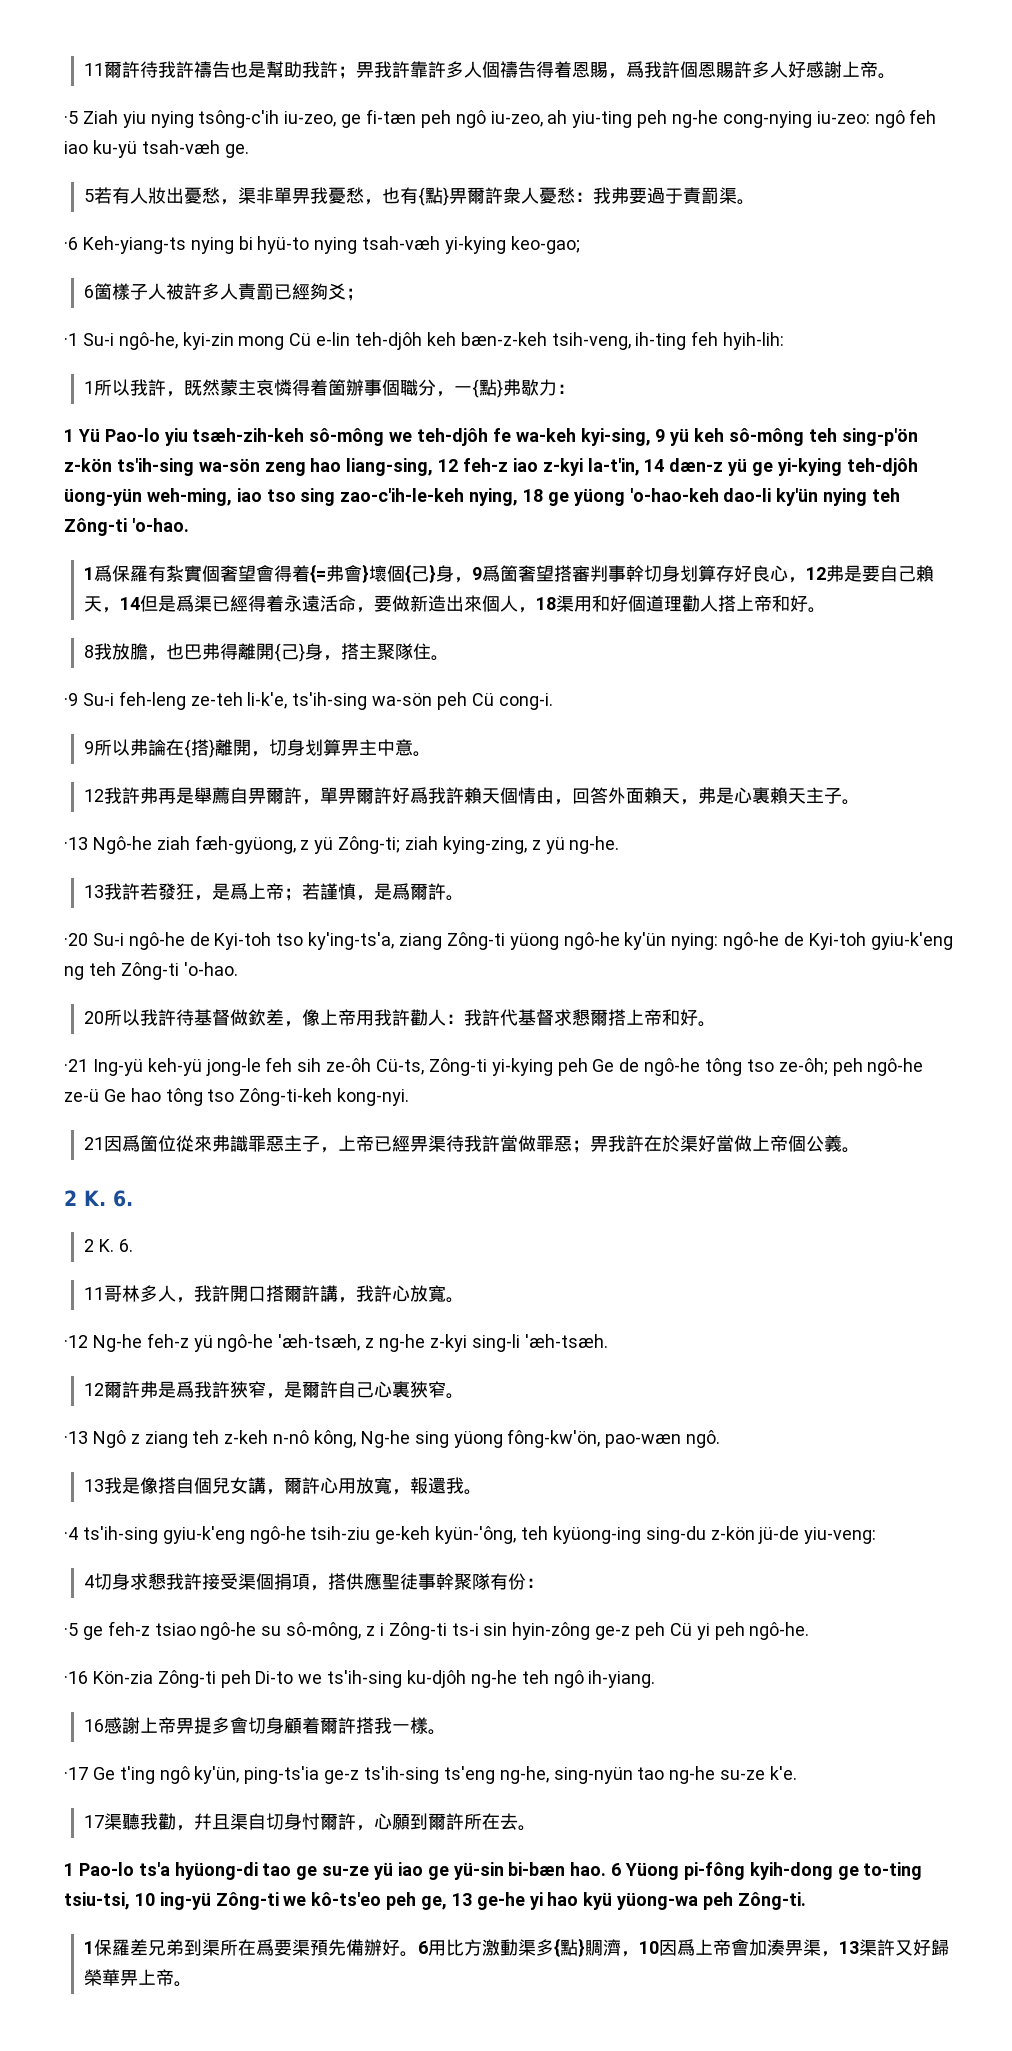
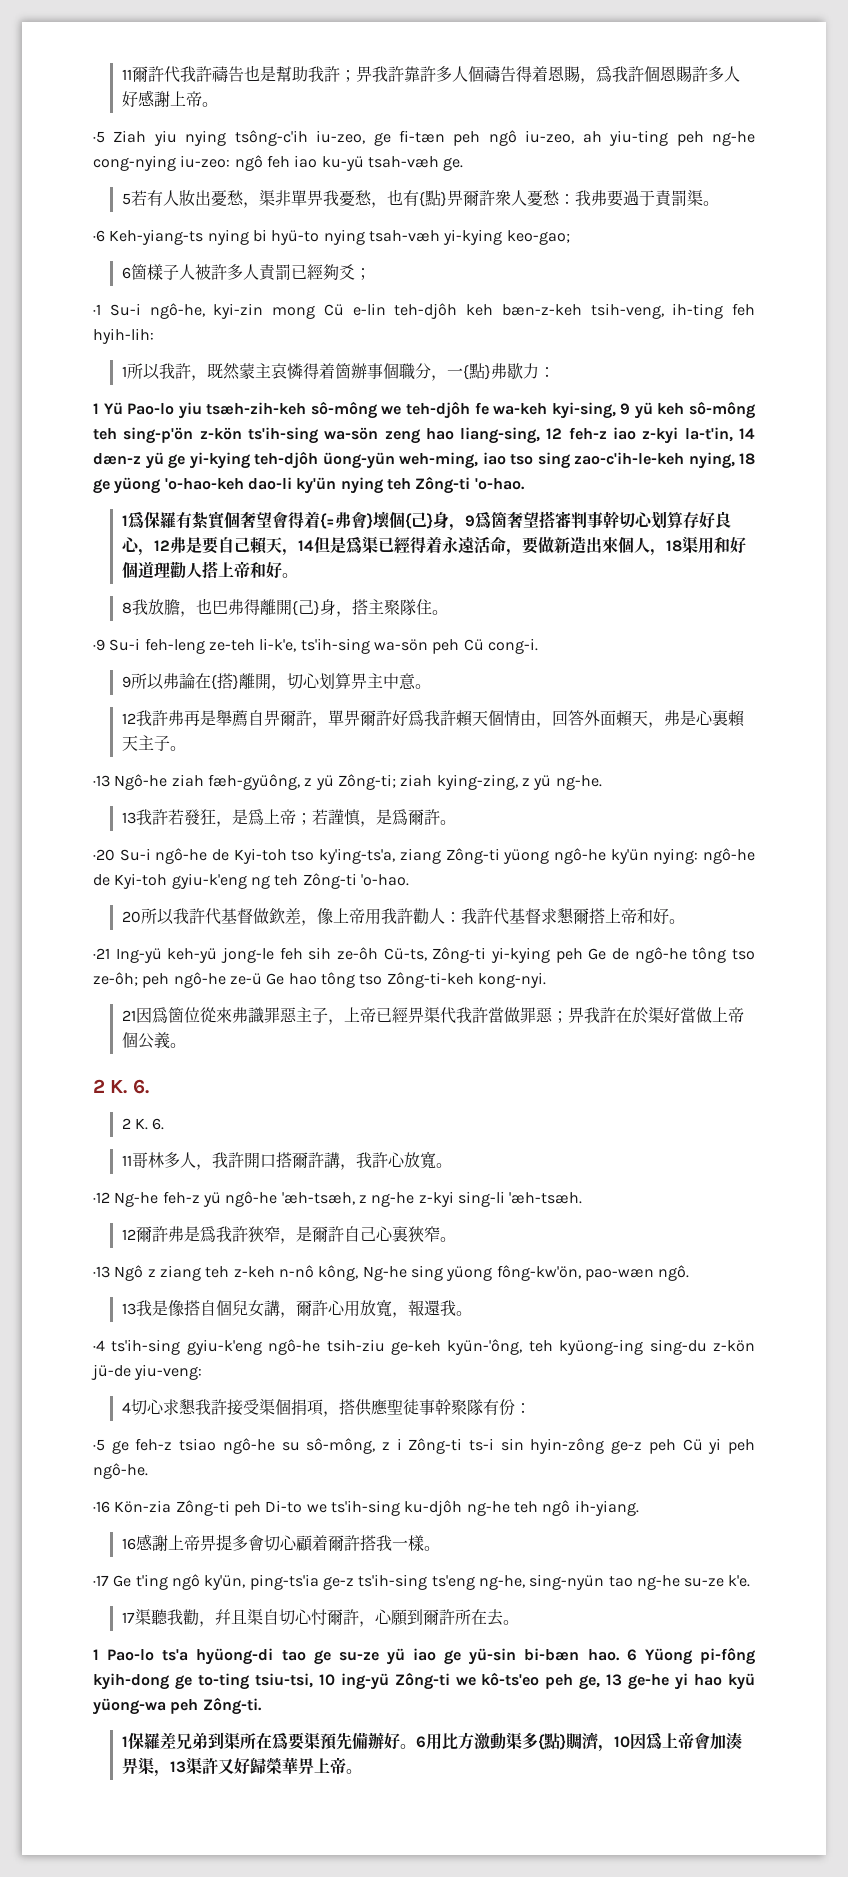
- 11爾許待我許禱告也是幫助我許；畀我許靠許多人個禱告得着恩賜，爲我許個恩賜許多人好感謝上帝。
+ 11爾許代我許禱告也是幫助我許；畀我許靠許多人個禱告得着恩賜，爲我許個恩賜許多人好感謝上帝。
- 1爲保羅有紮實個奢望會得着{=弗會}壞個{己}身，9爲箇奢望搭審判事幹切身划算存好良心，12弗是要自己賴天，14但是爲渠已經得着永遠活命，要做新造出來個人，18渠用和好個道理勸人搭上帝和好。
+ 1爲保羅有紮實個奢望會得着{=弗會}壞個{己}身，9爲箇奢望搭審判事幹切心划算存好良心，12弗是要自己賴天，14但是爲渠已經得着永遠活命，要做新造出來個人，18渠用和好個道理勸人搭上帝和好。
- 9所以弗論在{搭}離開，切身划算畀主中意。
+ 9所以弗論在{搭}離開，切心划算畀主中意。
- ·13 Ngô-he ziah fæh-gyüong, z yü Zông-ti; ziah kying-zing, z yü ng-he.
+ ·13 Ngô-he ziah fæh-gyüông, z yü Zông-ti; ziah kying-zing, z yü ng-he.
- 20所以我許待基督做欽差，像上帝用我許勸人：我許代基督求懇爾搭上帝和好。
+ 20所以我許代基督做欽差，像上帝用我許勸人：我許代基督求懇爾搭上帝和好。
- 21因爲箇位從來弗識罪惡主子，上帝已經畀渠待我許當做罪惡；畀我許在於渠好當做上帝個公義。
+ 21因爲箇位從來弗識罪惡主子，上帝已經畀渠代我許當做罪惡；畀我許在於渠好當做上帝個公義。
- 4切身求懇我許接受渠個捐項，搭供應聖徒事幹聚隊有份：
+ 4切心求懇我許接受渠個捐項，搭供應聖徒事幹聚隊有份：
- 16感謝上帝畀提多會切身顧着爾許搭我一樣。
+ 16感謝上帝畀提多會切心顧着爾許搭我一樣。
- 17渠聽我勸，幷且渠自切身忖爾許，心願到爾許所在去。
+ 17渠聽我勸，幷且渠自切心忖爾許，心願到爾許所在去。

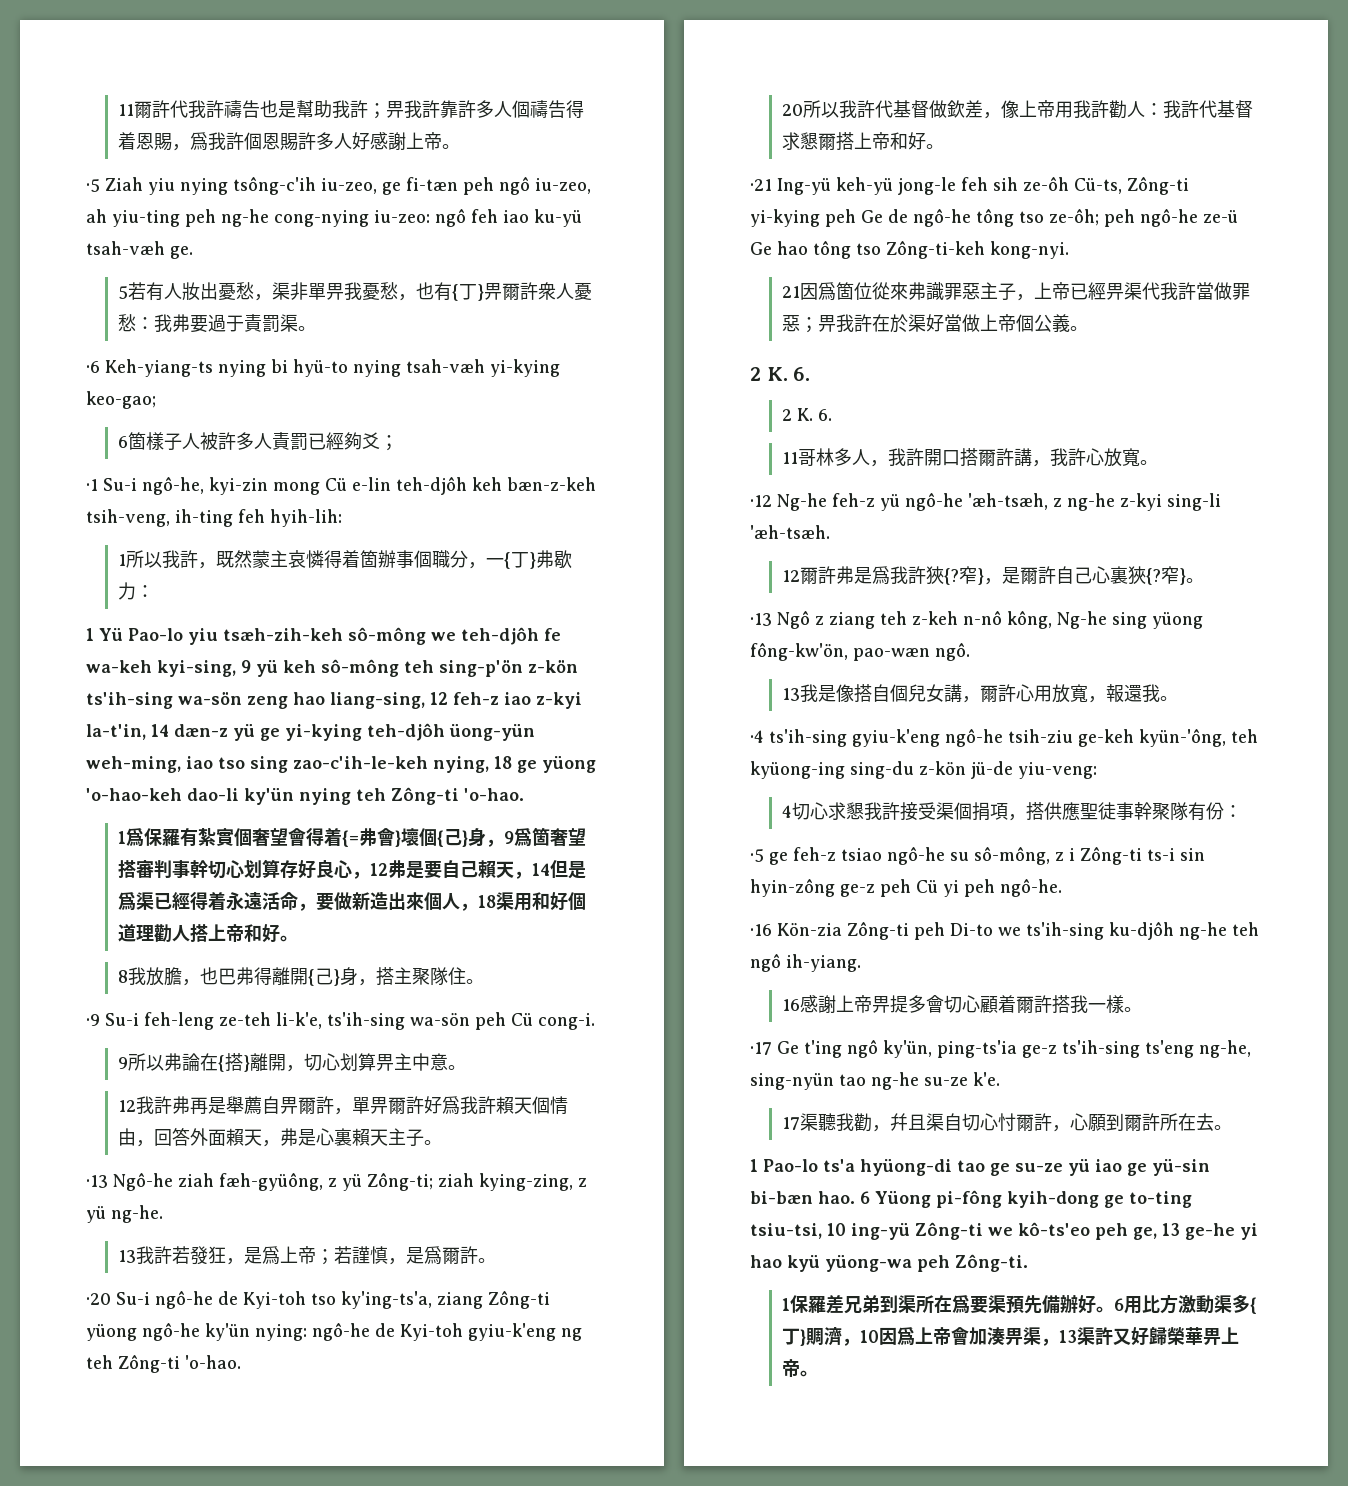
- 5若有人妝出憂愁，渠非單畀我憂愁，也有{點}畀爾許衆人憂愁：我弗要過于責罰渠。
+ 5若有人妝出憂愁，渠非單畀我憂愁，也有{丁}畀爾許衆人憂愁：我弗要過于責罰渠。
- 1所以我許，既然蒙主哀憐得着箇辦事個職分，一{點}弗歇力：
+ 1所以我許，既然蒙主哀憐得着箇辦事個職分，一{丁}弗歇力：
- 12爾許弗是爲我許狹窄，是爾許自己心裏狹窄。
+ 12爾許弗是爲我許狹{?窄}，是爾許自己心裏狹{?窄}。
- 6用比方激動渠多{點}賙濟，10因爲上帝會加湊畀渠，13渠許又好歸榮華畀上帝。
+ 6用比方激動渠多{丁}賙濟，10因爲上帝會加湊畀渠，13渠許又好歸榮華畀上帝。

